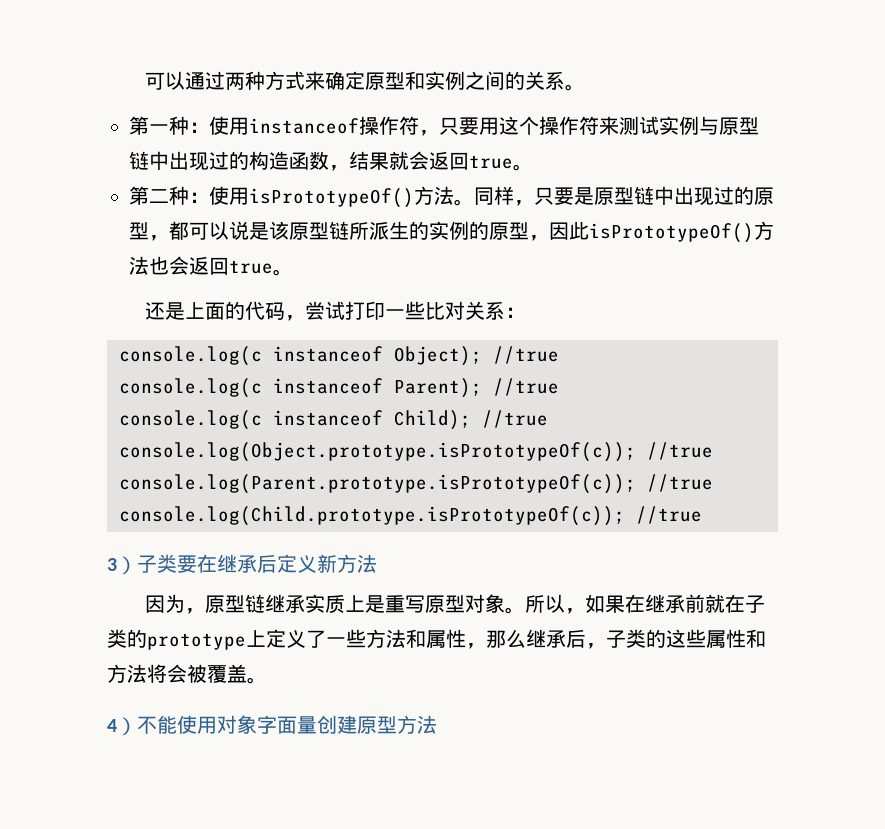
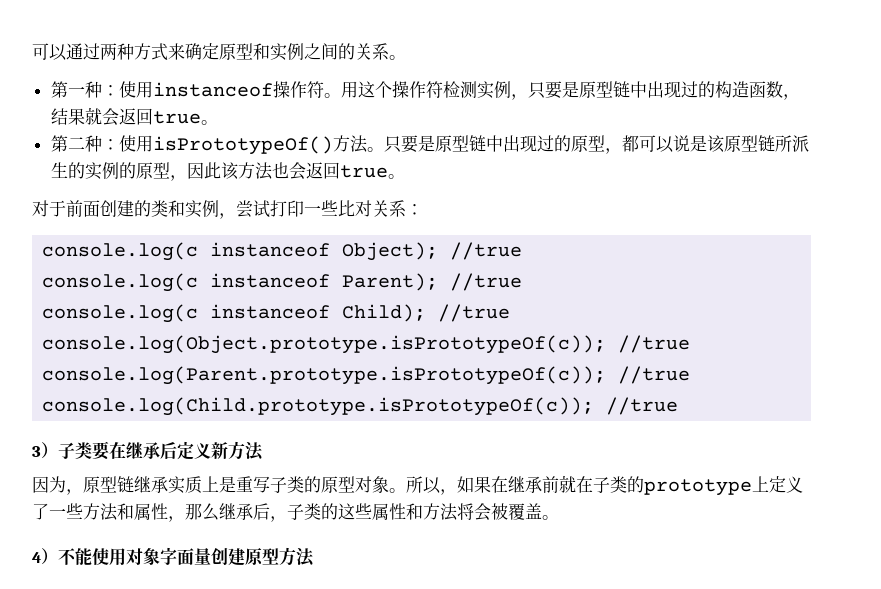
- 第一种：使用instanceof操作符，只要用这个操作符来测试实例与原型链中出现过的构造函数，结果就会返回true。
+ 第一种：使用instanceof操作符。用这个操作符检测实例，只要是原型链中出现过的构造函数，结果就会返回true。
- 同样，只要是原型链中出现过的原型，都可以说是该原型链所派生的实例的原型，因此isPrototypeOf()方法也会返回true。
+ 只要是原型链中出现过的原型，都可以说是该原型链所派生的实例的原型，因此该方法也会返回true。
- 还是上面的代码，尝试打印一些比对关系：
+ 对于前面创建的类和实例，尝试打印一些比对关系：
- 因为，原型链继承实质上是重写原型对象。
+ 因为，原型链继承实质上是重写子类的原型对象。

